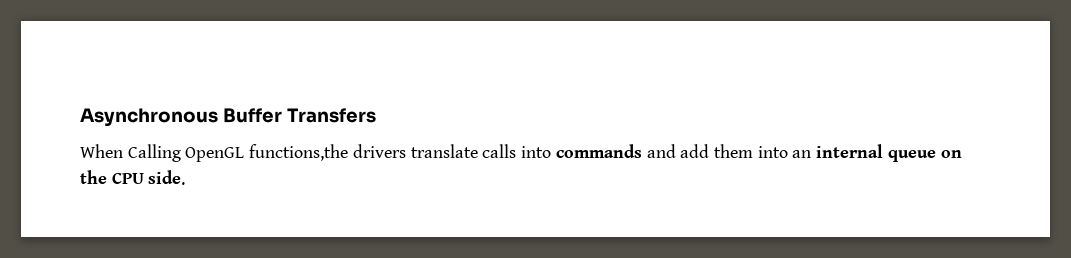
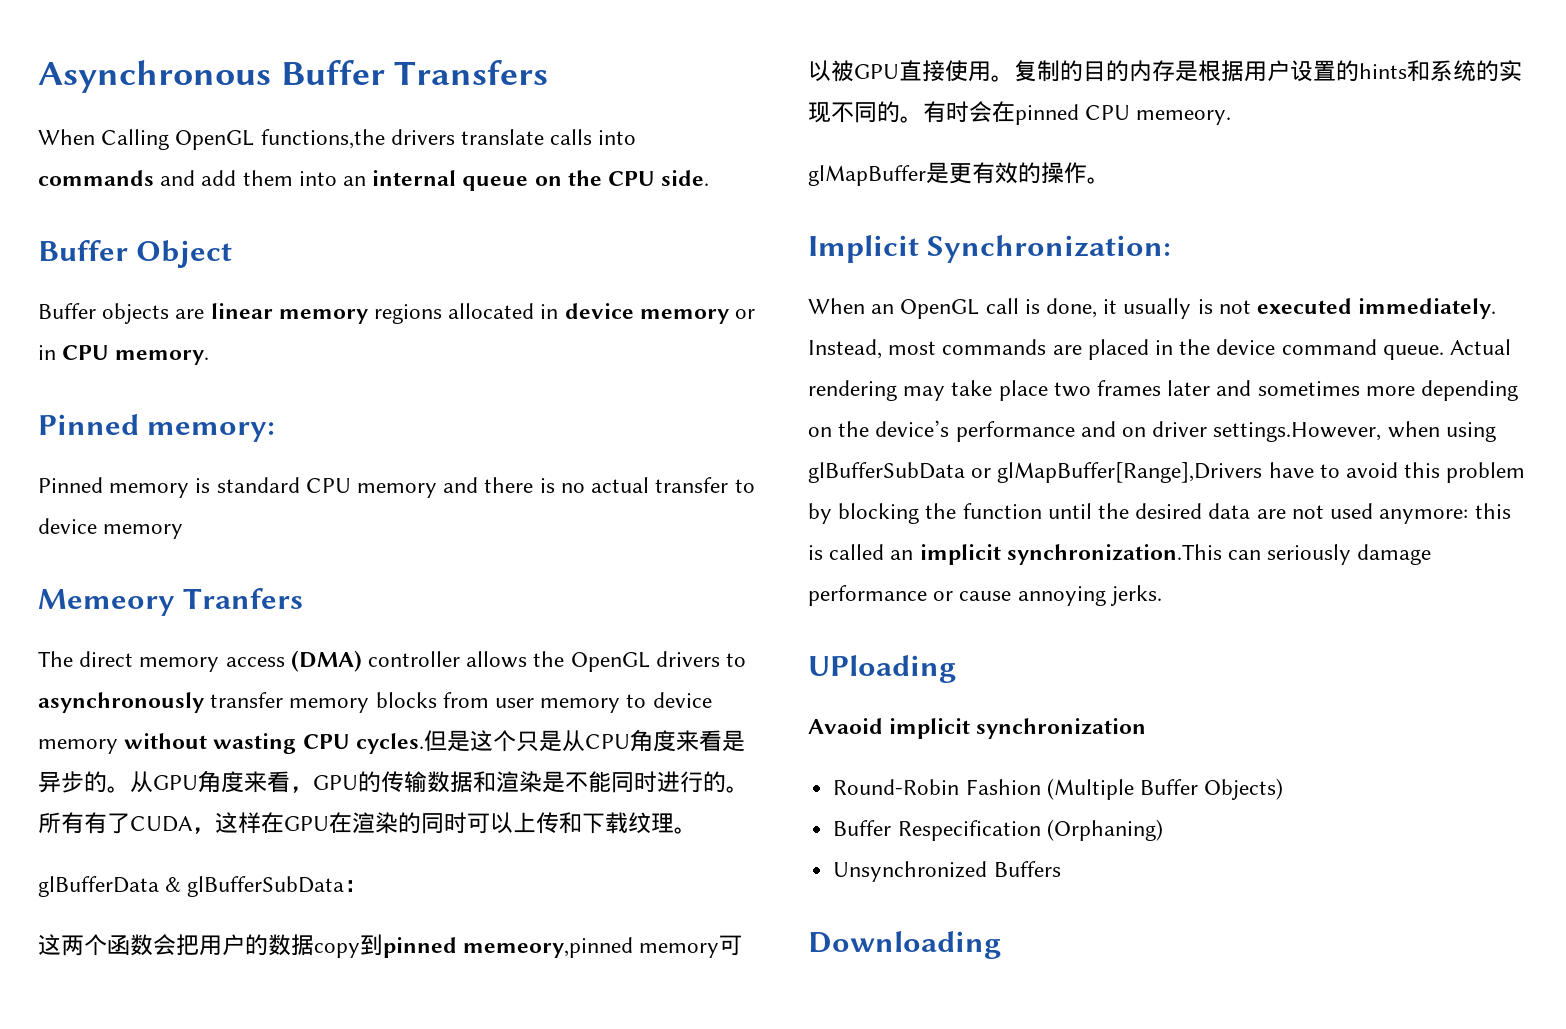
+ Buffer Object
+ Buffer objects are linear memory regions allocated in device memory or in CPU memory.
+ Pinned memory:
+ Pinned memory is standard CPU memory and there is no actual transfer to device memory
+ Memeory Tranfers
+ The direct memory access (DMA) controller allows the OpenGL drivers to asynchronously transfer memory blocks from user memory to device memory without wasting CPU cycles.但是这个只是从CPU角度来看是异步的。从GPU角度来看，GPU的传输数据和渲染是不能同时进行的。所有有了CUDA，这样在GPU在渲染的同时可以上传和下载纹理。
+ glBufferData & glBufferSubData：
+ 这两个函数会把用户的数据copy到pinned memeory,pinned memory可以被GPU直接使用。复制的目的内存是根据用户设置的hints和系统的实现不同的。有时会在pinned CPU memeory.
+ glMapBuffer是更有效的操作。
+ Implicit Synchronization:
+ When an OpenGL call is done, it usually is not executed immediately. Instead, most commands are placed in the device command queue. Actual rendering may take place two frames later and sometimes more depending on the device’s performance and on driver settings.However, when using glBufferSubData or glMapBuffer[Range],Drivers have to avoid this problem by blocking the function until the desired data are not used anymore: this is called an implicit synchronization.This can seriously damage performance or cause annoying jerks.
+ UPloading
+ Avaoid implicit synchronization
+ Round-Robin Fashion (Multiple Buffer Objects)
+ Buffer Respecification (Orphaning)
+ Unsynchronized Buffers
+ Downloading

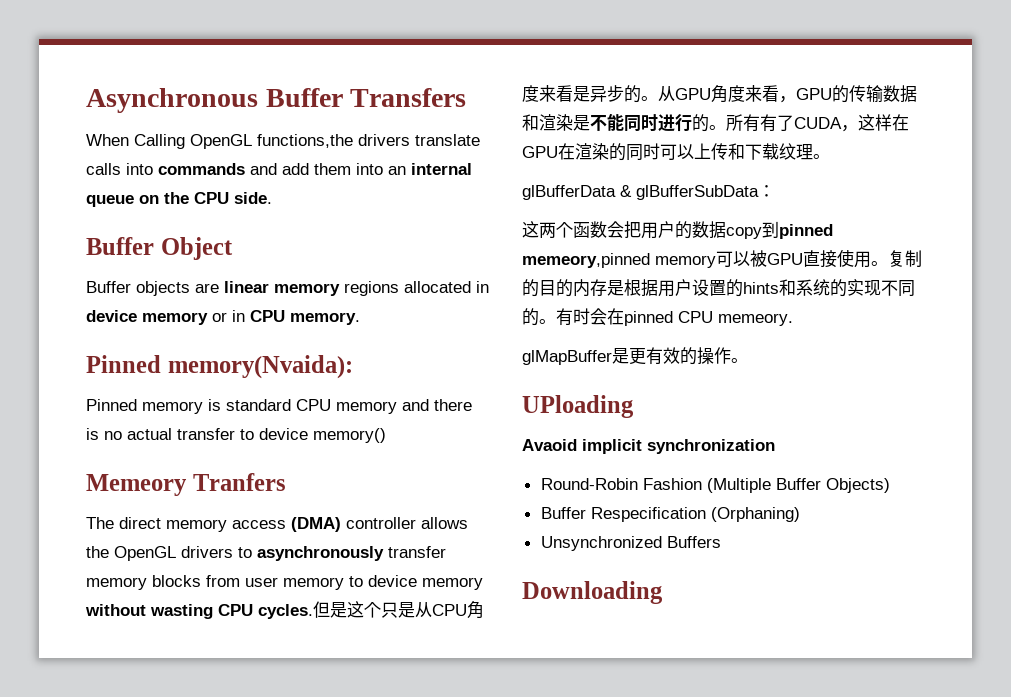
- Pinned memory:
+ Pinned memory(Nvaida):
- Pinned memory is standard CPU memory and there is no actual transfer to device memory
+ Pinned memory is standard CPU memory and there is no actual transfer to device memory()
- Implicit Synchronization:
- When an OpenGL call is done, it usually is not executed immediately. Instead, most commands are placed in the device command queue. Actual rendering may take place two frames later and sometimes more depending on the device’s performance and on driver settings.However, when using glBufferSubData or glMapBuffer[Range],Drivers have to avoid this problem by blocking the function until the desired data are not used anymore: this is called an implicit synchronization.This can seriously damage performance or cause annoying jerks.

